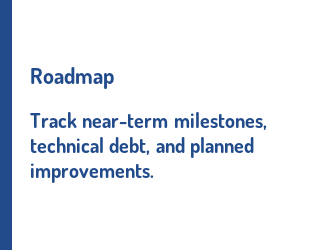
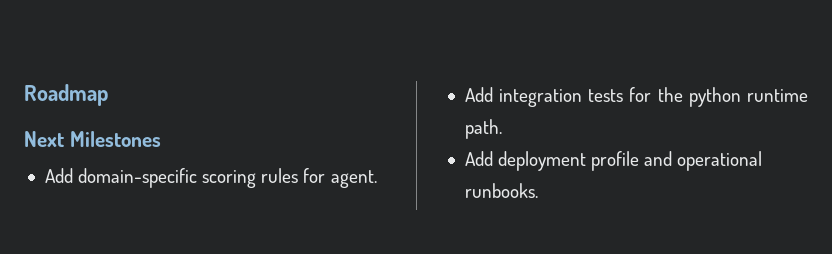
- Track near-term milestones, technical debt, and planned improvements.
+ Next Milestones
+ Add domain-specific scoring rules for agent.
+ Add integration tests for the python runtime path.
+ Add deployment profile and operational runbooks.

